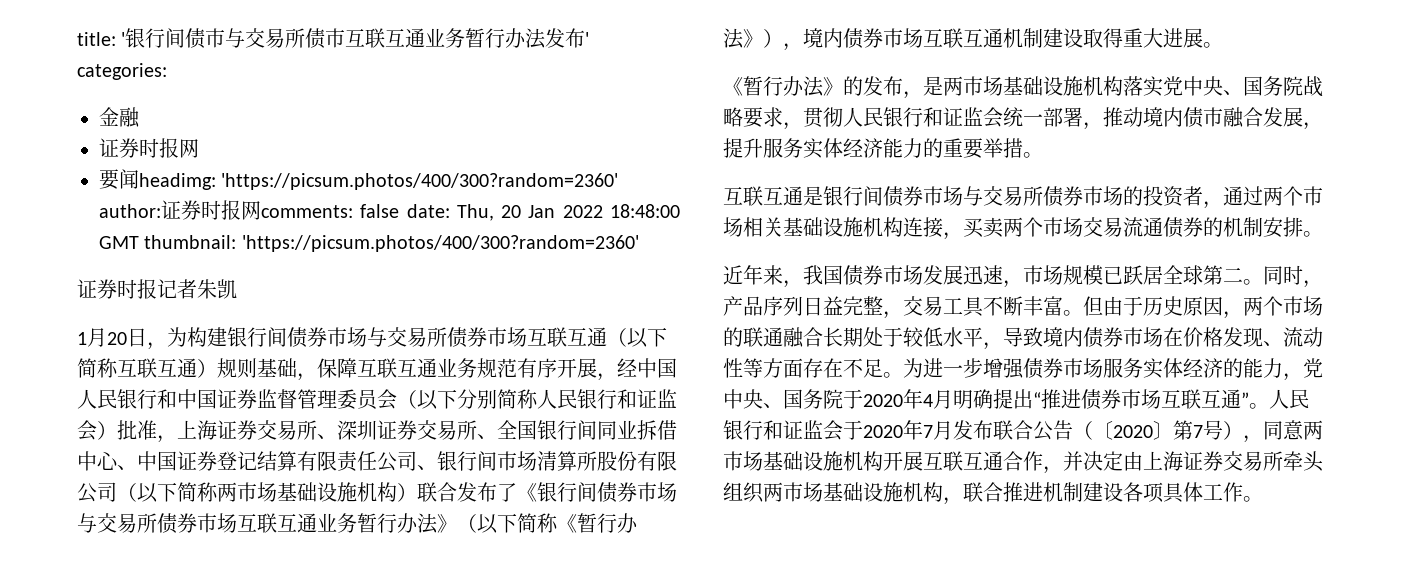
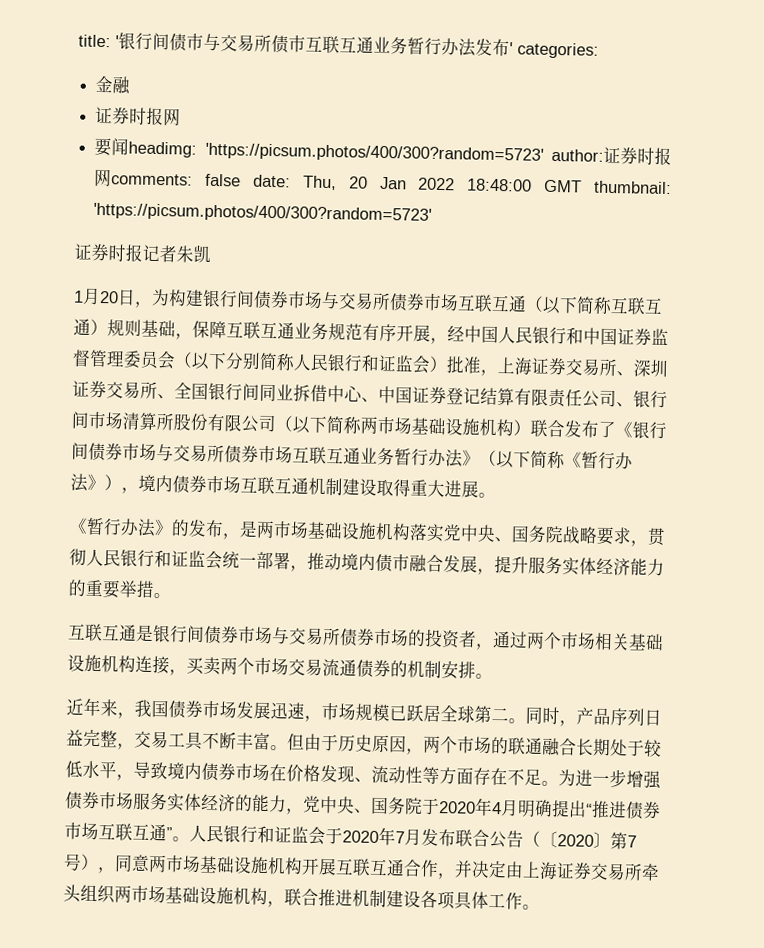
- 要闻headimg: 'https://picsum.photos/400/300?random=2360' author:证券时报网comments: false date: Thu, 20 Jan 2022 18:48:00 GMT thumbnail: 'https://picsum.photos/400/300?random=2360'
+ 要闻headimg: 'https://picsum.photos/400/300?random=5723' author:证券时报网comments: false date: Thu, 20 Jan 2022 18:48:00 GMT thumbnail: 'https://picsum.photos/400/300?random=5723'

